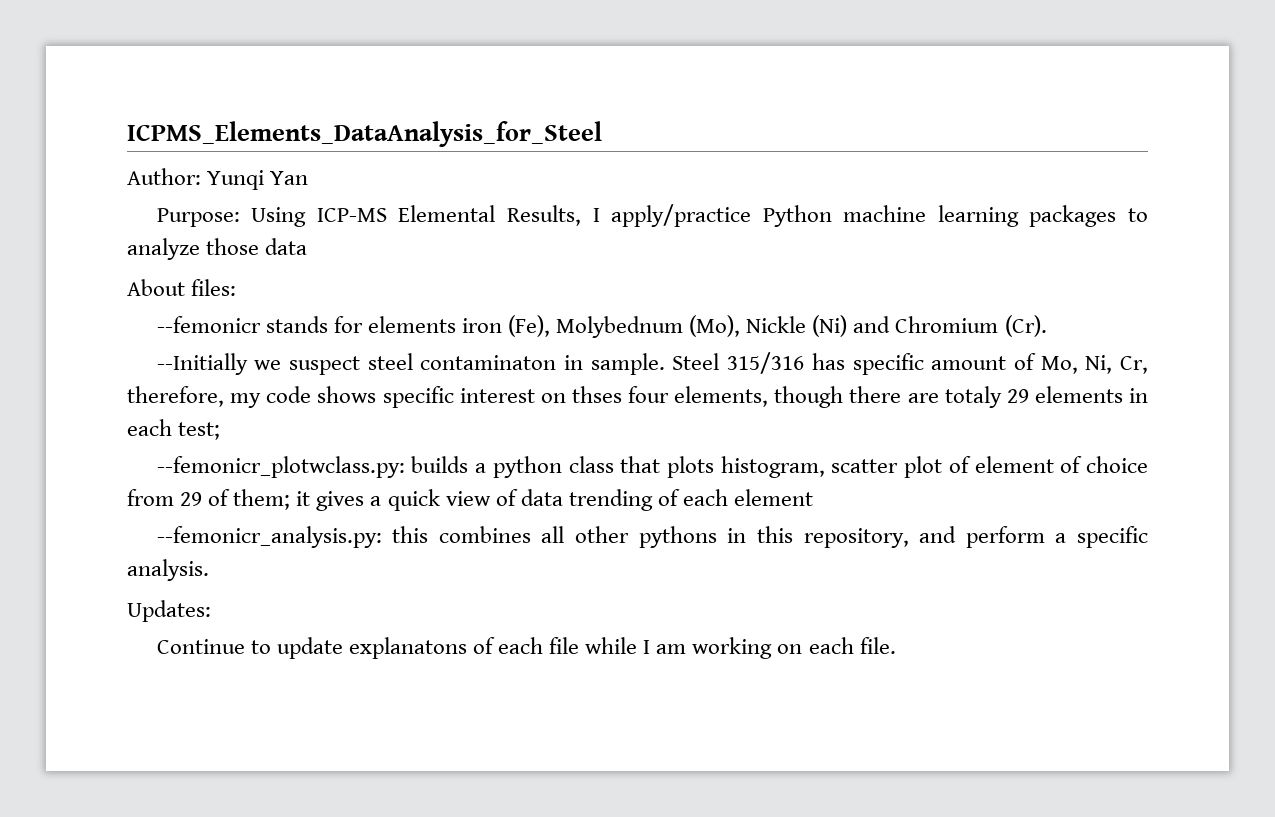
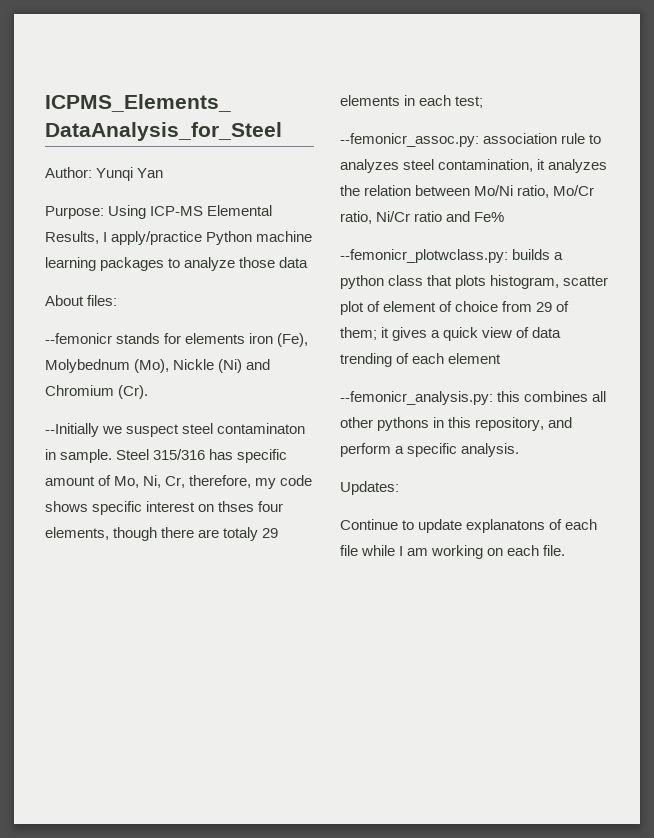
+ --femonicr_assoc.py: association rule to analyzes steel contamination, it analyzes the relation between Mo/Ni ratio, Mo/Cr ratio, Ni/Cr ratio and Fe%

